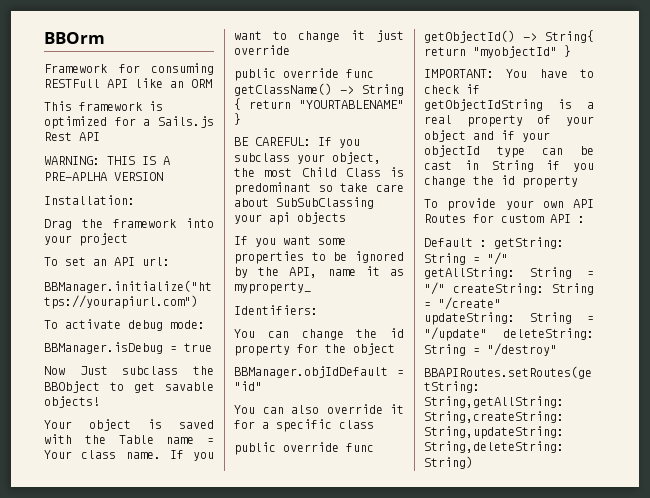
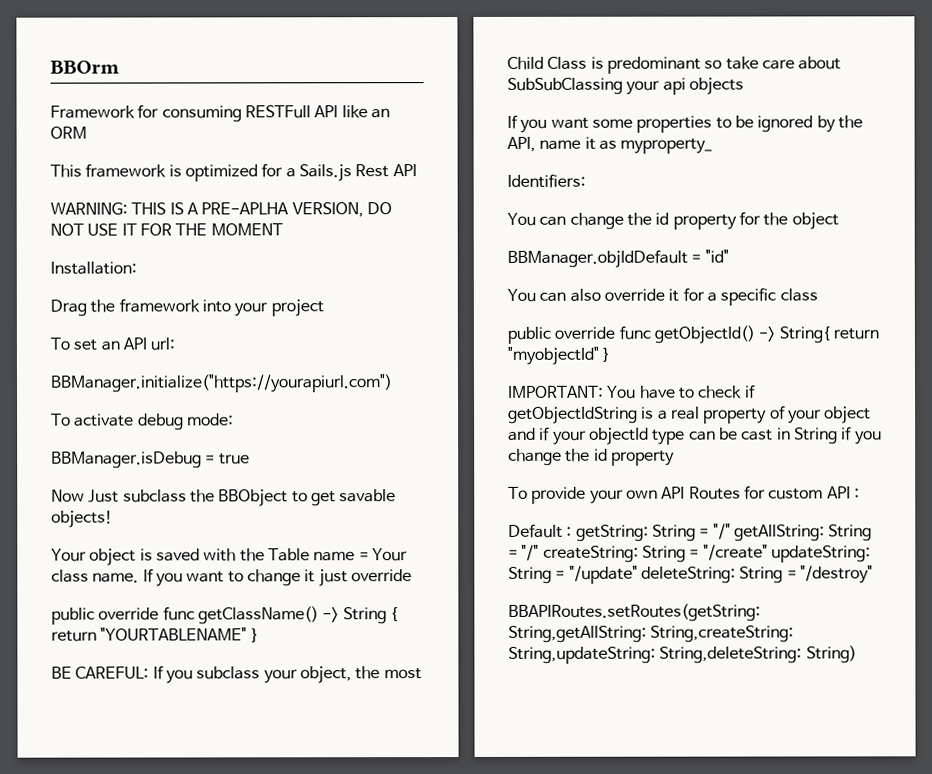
- WARNING: THIS IS A PRE-APLHA VERSION
+ WARNING: THIS IS A PRE-APLHA VERSION, DO NOT USE IT FOR THE MOMENT

